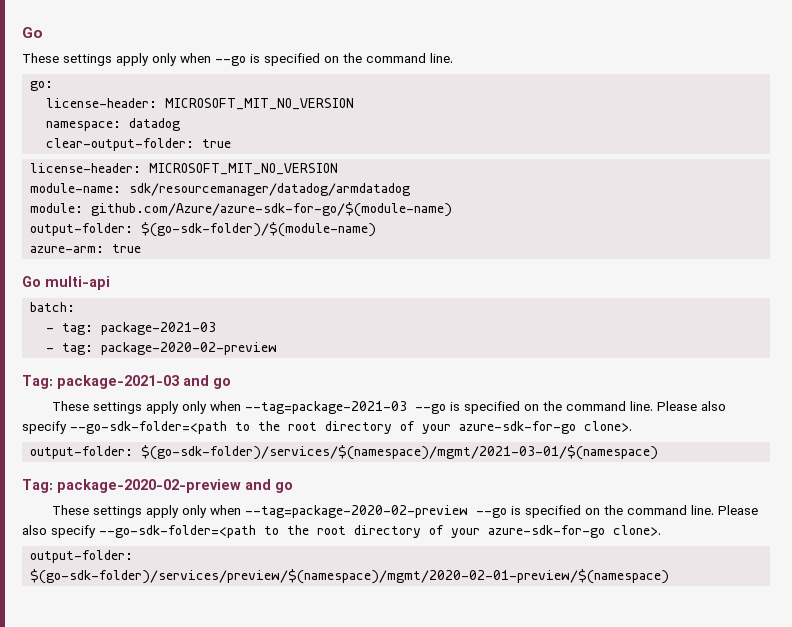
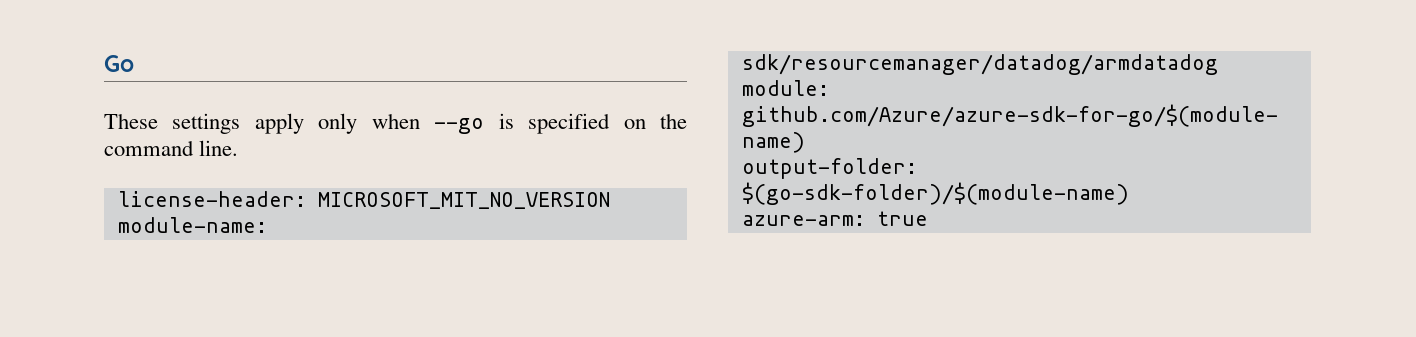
- go:
- license-header: MICROSOFT_MIT_NO_VERSION
- namespace: datadog
- clear-output-folder: true
- Go multi-api
- batch:
- - tag: package-2021-03
- - tag: package-2020-02-preview
- Tag: package-2021-03 and go
- These settings apply only when --tag=package-2021-03 --go is specified on the command line. Please also specify --go-sdk-folder=<path to the root directory of your azure-sdk-for-go clone>.
- output-folder: $(go-sdk-folder)/services/$(namespace)/mgmt/2021-03-01/$(namespace)
- Tag: package-2020-02-preview and go
- These settings apply only when --tag=package-2020-02-preview --go is specified on the command line. Please also specify --go-sdk-folder=<path to the root directory of your azure-sdk-for-go clone>.
- output-folder: $(go-sdk-folder)/services/preview/$(namespace)/mgmt/2020-02-01-preview/$(namespace)

